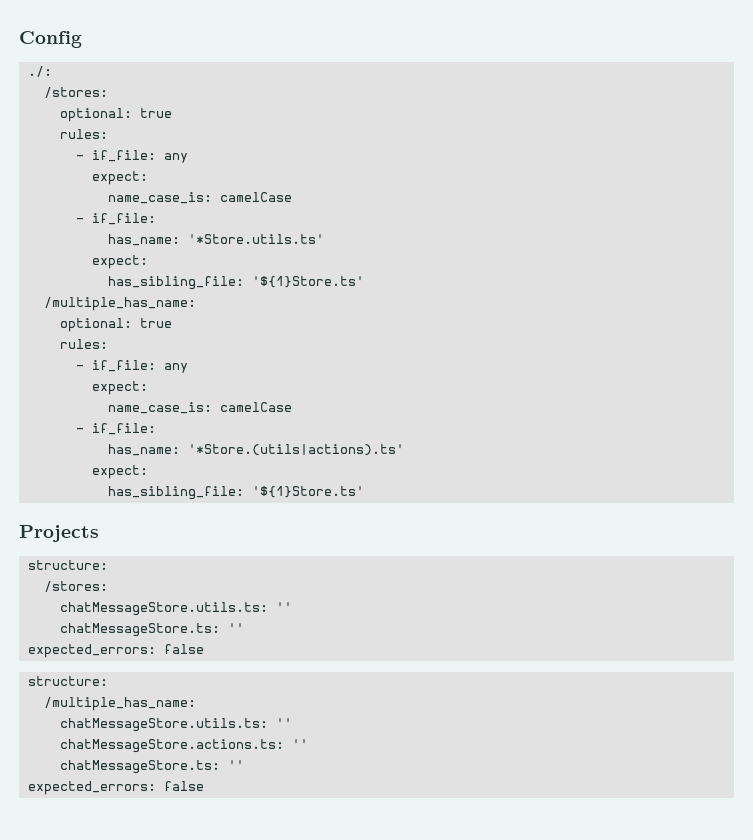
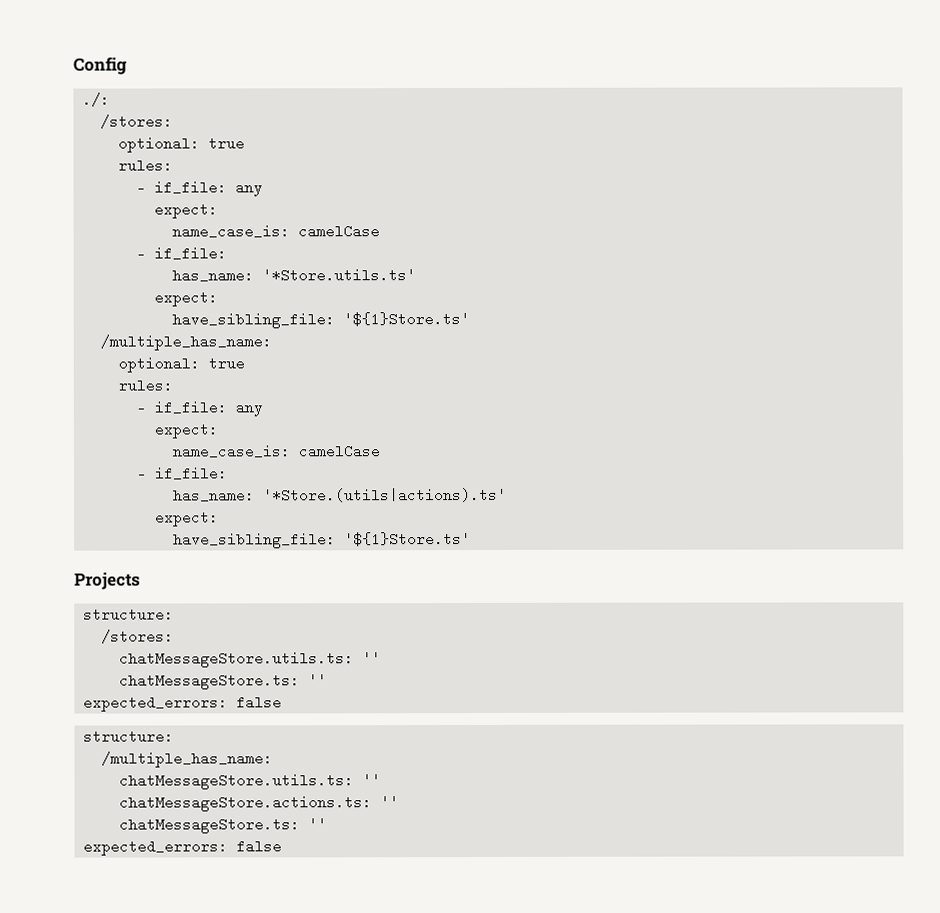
  has_name: '*Store.utils.ts'
  expect:
- has_sibling_file: '${1}Store.ts'
+ have_sibling_file: '${1}Store.ts'
  has_name: '*Store.(utils|actions).ts'
  expect:
- has_sibling_file: '${1}Store.ts'
+ have_sibling_file: '${1}Store.ts'

